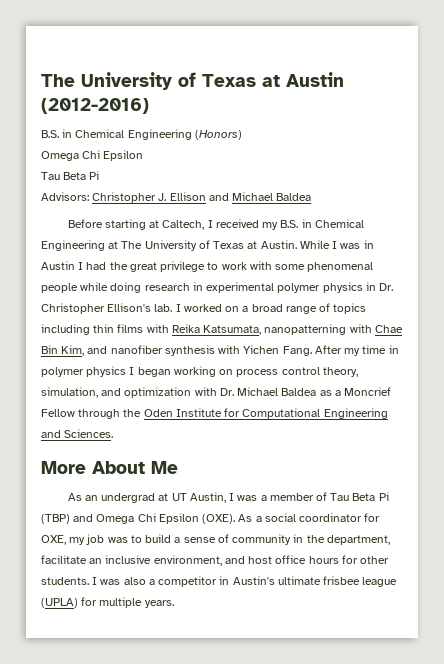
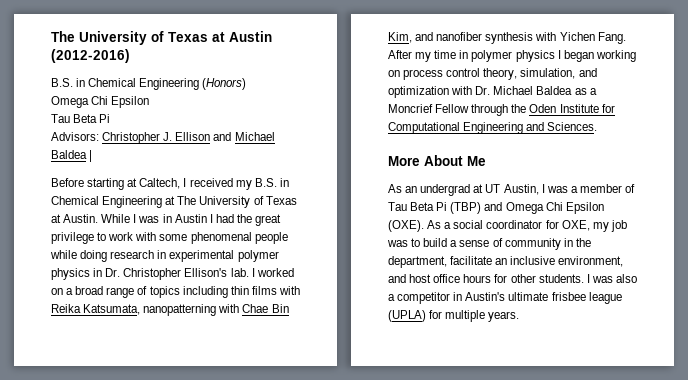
- Advisors: Christopher J. Ellison and Michael Baldea
+ Advisors: Christopher J. Ellison and Michael Baldea |

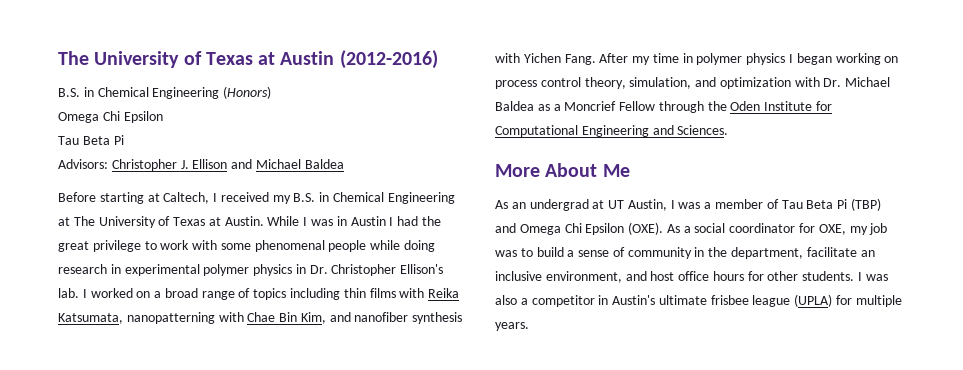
- Advisors: Christopher J. Ellison and Michael Baldea |
+ Advisors: Christopher J. Ellison and Michael Baldea

